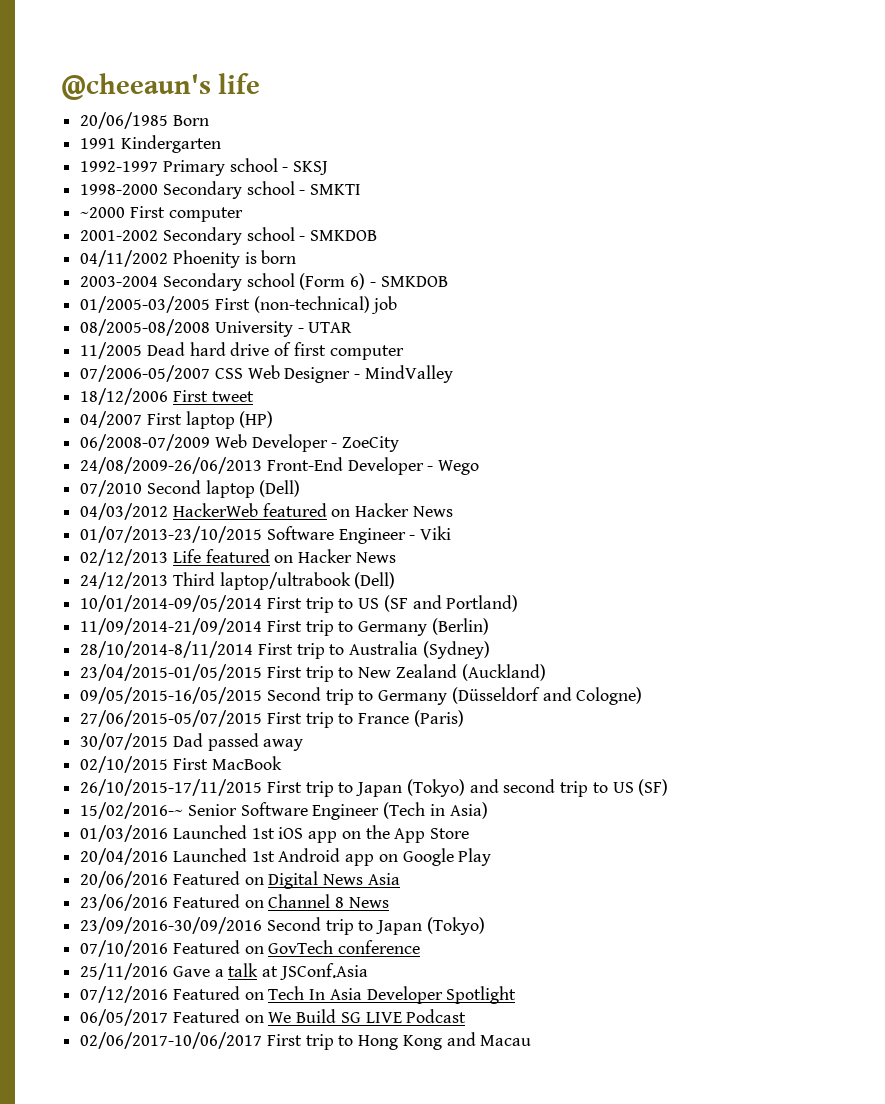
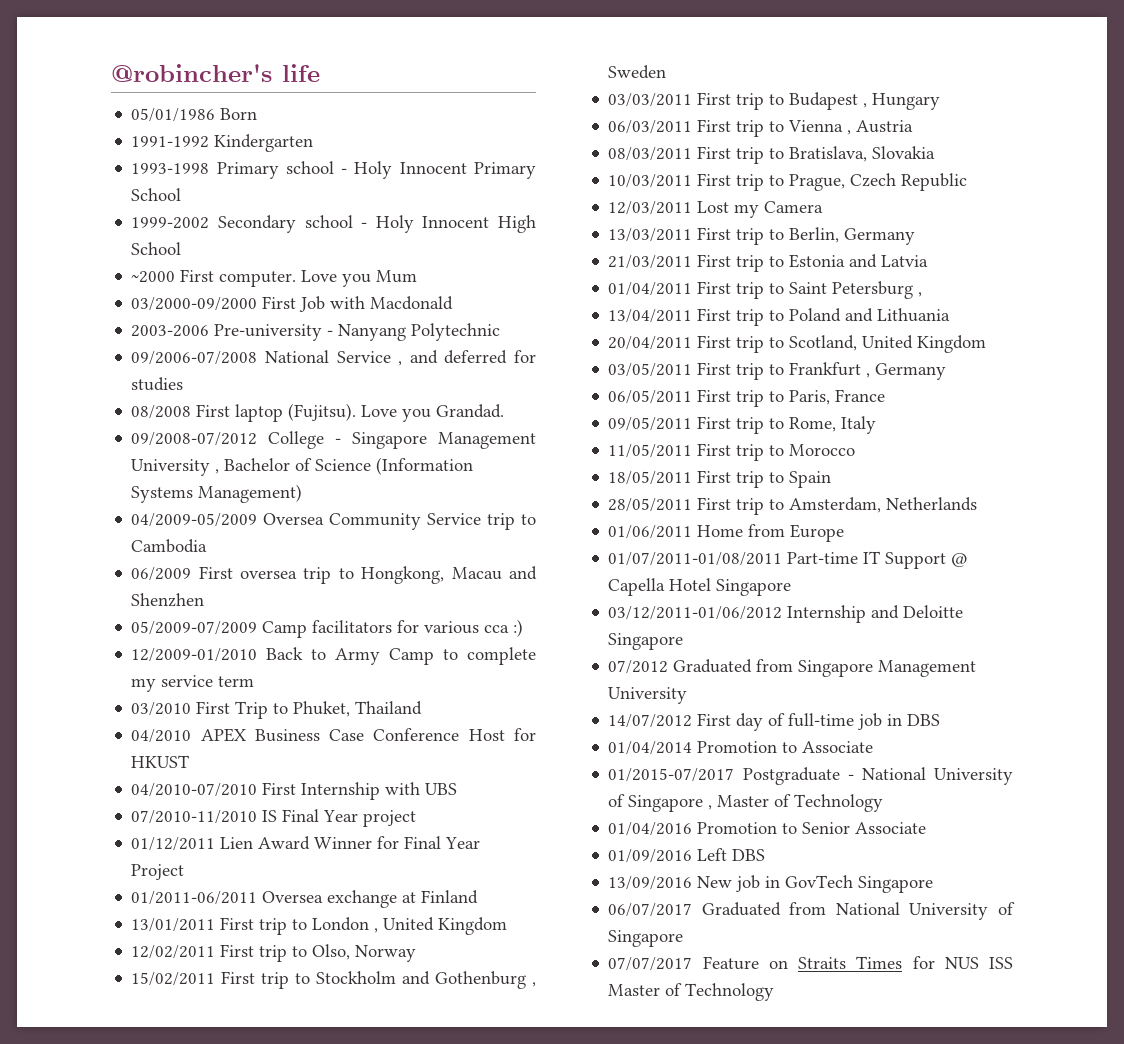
- @cheeaun's life
+ @robincher's life
- 20/06/1985 Born
+ 05/01/1986 Born
- 1991 Kindergarten
+ 1991-1992 Kindergarten
- 1992-1997 Primary school - SKSJ
- 1998-2000 Secondary school - SMKTI
- ~2000 First computer
- 2001-2002 Secondary school - SMKDOB
- 04/11/2002 Phoenity is born
- 2003-2004 Secondary school (Form 6) - SMKDOB
- 01/2005-03/2005 First (non-technical) job
- 08/2005-08/2008 University - UTAR
- 11/2005 Dead hard drive of first computer
- 07/2006-05/2007 CSS Web Designer - MindValley
- 18/12/2006 First tweet
- 04/2007 First laptop (HP)
- 06/2008-07/2009 Web Developer - ZoeCity
- 24/08/2009-26/06/2013 Front-End Developer - Wego
- 07/2010 Second laptop (Dell)
- 04/03/2012 HackerWeb featured on Hacker News
- 01/07/2013-23/10/2015 Software Engineer - Viki
- 02/12/2013 Life featured on Hacker News
- 24/12/2013 Third laptop/ultrabook (Dell)
- 10/01/2014-09/05/2014 First trip to US (SF and Portland)
- 11/09/2014-21/09/2014 First trip to Germany (Berlin)
- 28/10/2014-8/11/2014 First trip to Australia (Sydney)
- 23/04/2015-01/05/2015 First trip to New Zealand (Auckland)
- 09/05/2015-16/05/2015 Second trip to Germany (Düsseldorf and Cologne)
- 27/06/2015-05/07/2015 First trip to France (Paris)
- 30/07/2015 Dad passed away
- 02/10/2015 First MacBook
- 26/10/2015-17/11/2015 First trip to Japan (Tokyo) and second trip to US (SF)
- 15/02/2016-~ Senior Software Engineer (Tech in Asia)
- 01/03/2016 Launched 1st iOS app on the App Store
- 20/04/2016 Launched 1st Android app on Google Play
- 20/06/2016 Featured on Digital News Asia
- 23/06/2016 Featured on Channel 8 News
- 23/09/2016-30/09/2016 Second trip to Japan (Tokyo)
- 07/10/2016 Featured on GovTech conference
- 25/11/2016 Gave a talk at JSConf.Asia
- 07/12/2016 Featured on Tech In Asia Developer Spotlight
- 06/05/2017 Featured on We Build SG LIVE Podcast
- 02/06/2017-10/06/2017 First trip to Hong Kong and Macau
+ 1993-1998 Primary school - Holy Innocent Primary School
+ 1999-2002 Secondary school - Holy Innocent High School
+ ~2000 First computer. Love you Mum
+ 03/2000-09/2000 First Job with Macdonald
+ 2003-2006 Pre-university - Nanyang Polytechnic
+ 09/2006-07/2008 National Service , and deferred for studies
+ 08/2008 First laptop (Fujitsu). Love you Grandad.
+ 09/2008-07/2012 College - Singapore Management University , Bachelor of Science (Information Systems Management)
+ 04/2009-05/2009 Oversea Community Service trip to Cambodia
+ 06/2009 First oversea trip to Hongkong, Macau and Shenzhen
+ 05/2009-07/2009 Camp facilitators for various cca :)
+ 12/2009-01/2010 Back to Army Camp to complete my service term
+ 03/2010 First Trip to Phuket, Thailand
+ 04/2010 APEX Business Case Conference Host for HKUST
+ 04/2010-07/2010 First Internship with UBS
+ 07/2010-11/2010 IS Final Year project
+ 01/12/2011 Lien Award Winner for Final Year Project
+ 01/2011-06/2011 Oversea exchange at Finland
+ 13/01/2011 First trip to London , United Kingdom
+ 12/02/2011 First trip to Olso, Norway
+ 15/02/2011 First trip to Stockholm and Gothenburg , Sweden
+ 03/03/2011 First trip to Budapest , Hungary
+ 06/03/2011 First trip to Vienna , Austria
+ 08/03/2011 First trip to Bratislava, Slovakia
+ 10/03/2011 First trip to Prague, Czech Republic
+ 12/03/2011 Lost my Camera
+ 13/03/2011 First trip to Berlin, Germany
+ 21/03/2011 First trip to Estonia and Latvia
+ 01/04/2011 First trip to Saint Petersburg ,
+ 13/04/2011 First trip to Poland and Lithuania
+ 20/04/2011 First trip to Scotland, United Kingdom
+ 03/05/2011 First trip to Frankfurt , Germany
+ 06/05/2011 First trip to Paris, France
+ 09/05/2011 First trip to Rome, Italy
+ 11/05/2011 First trip to Morocco
+ 18/05/2011 First trip to Spain
+ 28/05/2011 First trip to Amsterdam, Netherlands
+ 01/06/2011 Home from Europe
+ 01/07/2011-01/08/2011 Part-time IT Support @ Capella Hotel Singapore
+ 03/12/2011-01/06/2012 Internship and Deloitte Singapore
+ 07/2012 Graduated from Singapore Management University
+ 14/07/2012 First day of full-time job in DBS
+ 01/04/2014 Promotion to Associate
+ 01/2015-07/2017 Postgraduate - National University of Singapore , Master of Technology
+ 01/04/2016 Promotion to Senior Associate
+ 01/09/2016 Left DBS
+ 13/09/2016 New job in GovTech Singapore
+ 06/07/2017 Graduated from National University of Singapore
+ 07/07/2017 Feature on Straits Times for NUS ISS Master of Technology

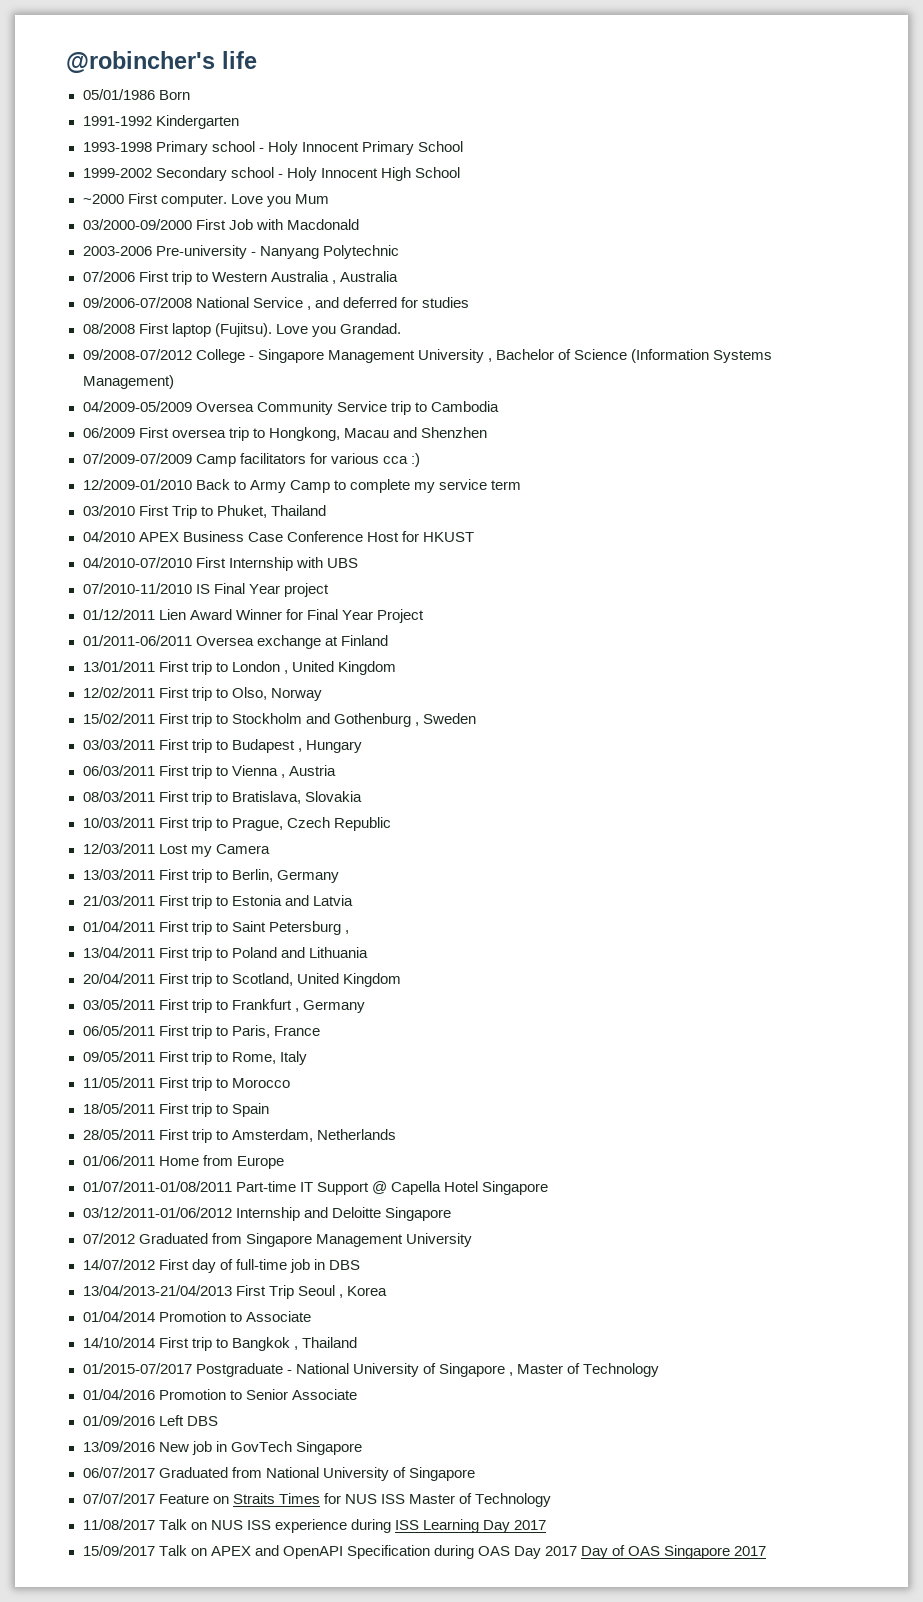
+ 07/2006 First trip to Western Australia , Australia
- 05/2009-07/2009 Camp facilitators for various cca :)
+ 07/2009-07/2009 Camp facilitators for various cca :)
+ 13/04/2013-21/04/2013 First Trip Seoul , Korea
  01/04/2014 Promotion to Associate
+ 14/10/2014 First trip to Bangkok , Thailand
+ 11/08/2017 Talk on NUS ISS experience during ISS Learning Day 2017
+ 15/09/2017 Talk on APEX and OpenAPI Specification during OAS Day 2017 Day of OAS Singapore 2017

